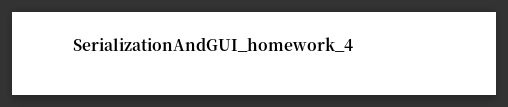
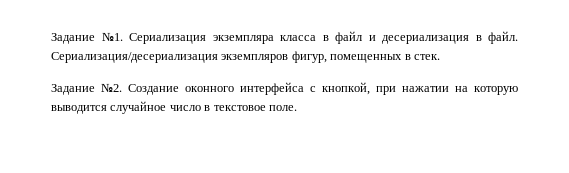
- SerializationAndGUI_homework_4
+ Задание №1. Сериализация экземпляра класса в файл и десериализация в файл. Сериализация/десериализация экземпляров фигур, помещенных в стек.
+ Задание №2. Создание оконного интерфейса с кнопкой, при нажатии на которую выводится случайное число в текстовое поле.

